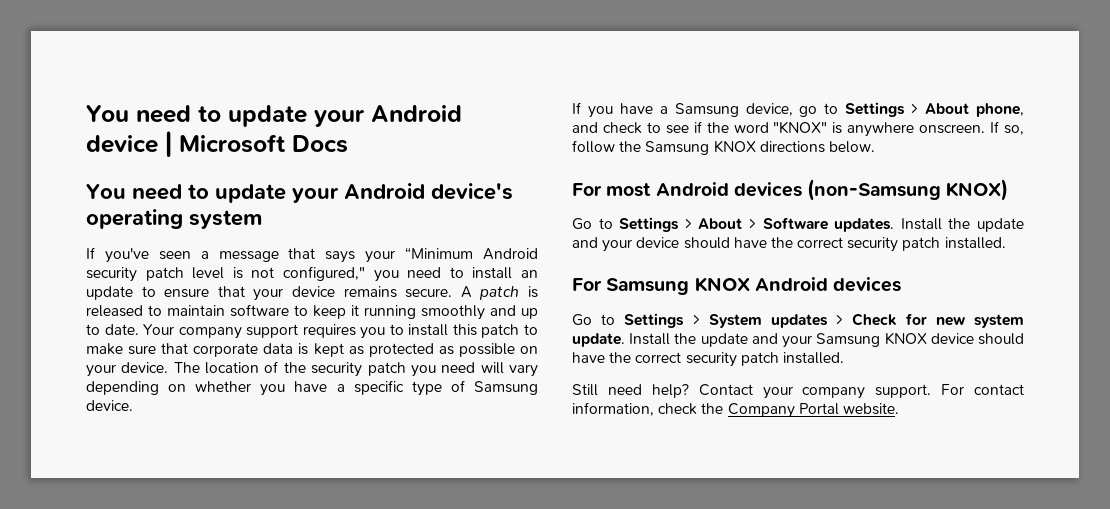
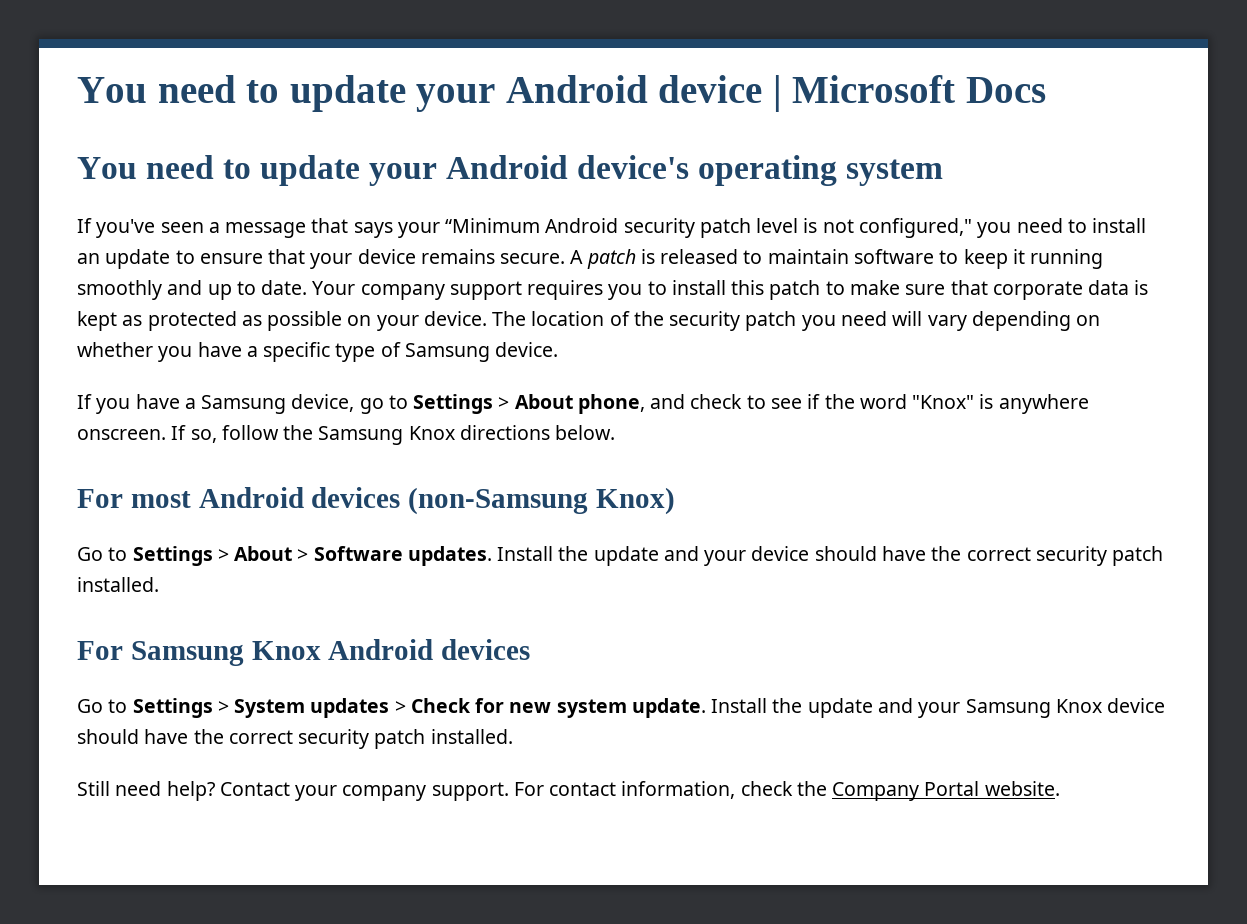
- If you have a Samsung device, go to Settings > About phone, and check to see if the word "KNOX" is anywhere onscreen.
+ If you have a Samsung device, go to Settings > About phone, and check to see if the word "Knox" is anywhere onscreen.
- If so, follow the Samsung KNOX directions below.
+ If so, follow the Samsung Knox directions below.
- For most Android devices (non-Samsung KNOX)
+ For most Android devices (non-Samsung Knox)
- For Samsung KNOX Android devices
+ For Samsung Knox Android devices
- Install the update and your Samsung KNOX device should have the correct security patch installed.
+ Install the update and your Samsung Knox device should have the correct security patch installed.

